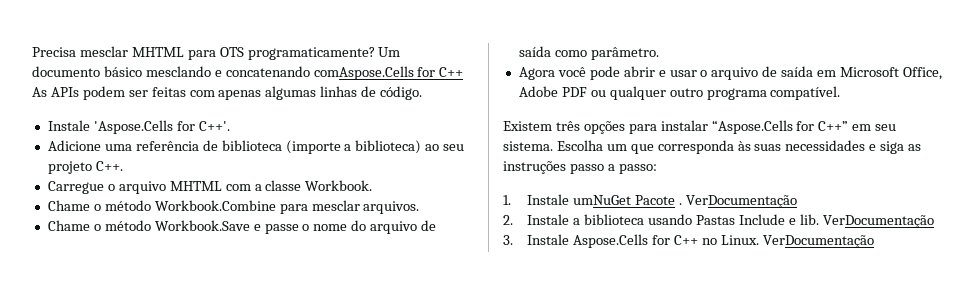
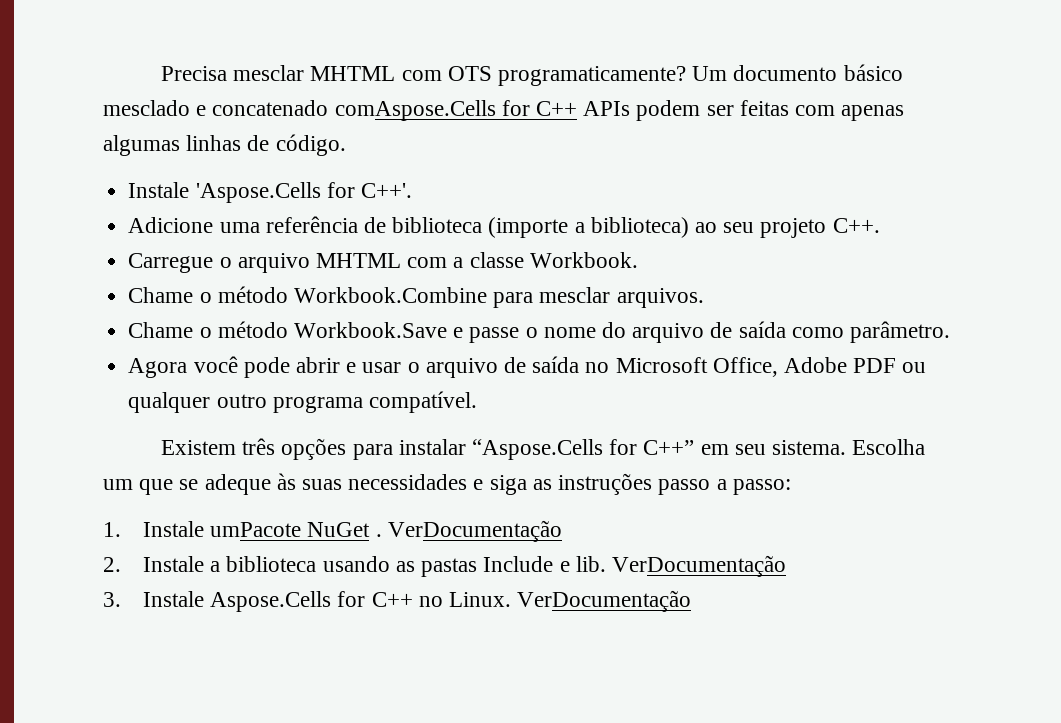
- Precisa mesclar MHTML para OTS programaticamente?
+ Precisa mesclar MHTML com OTS programaticamente?
- Um documento básico mesclando e concatenando comAspose.Cells for C++ As APIs podem ser feitas com apenas algumas linhas de código.
+ Um documento básico mesclado e concatenado comAspose.Cells for C++ APIs podem ser feitas com apenas algumas linhas de código.
- Agora você pode abrir e usar o arquivo de saída em Microsoft Office, Adobe PDF ou qualquer outro programa compatível.
+ Agora você pode abrir e usar o arquivo de saída no Microsoft Office, Adobe PDF ou qualquer outro programa compatível.
- Escolha um que corresponda às suas necessidades e siga as instruções passo a passo:
+ Escolha um que se adeque às suas necessidades e siga as instruções passo a passo:
- 1. Instale umNuGet Pacote .
+ 1. Instale umPacote NuGet .
- 2. Instale a biblioteca usando Pastas Include e lib.
+ 2. Instale a biblioteca usando as pastas Include e lib.

